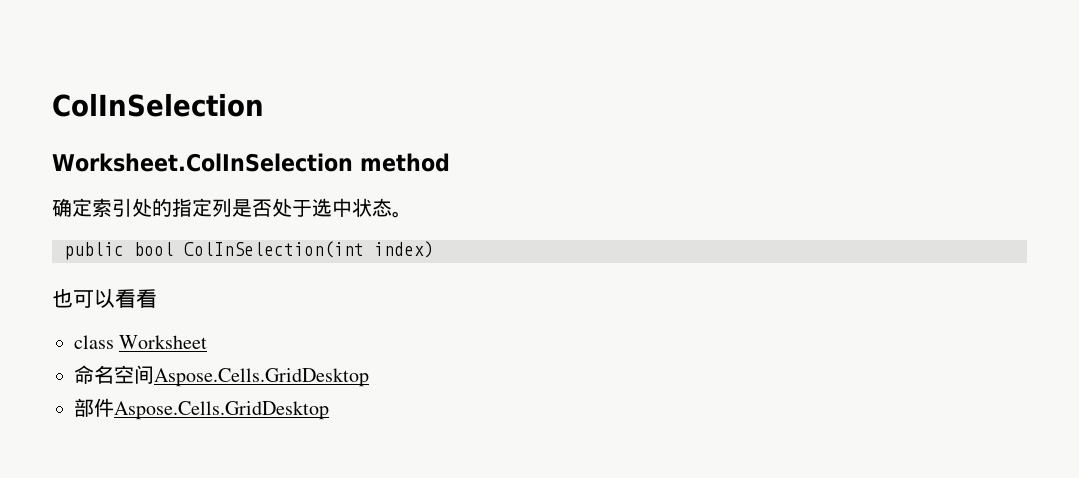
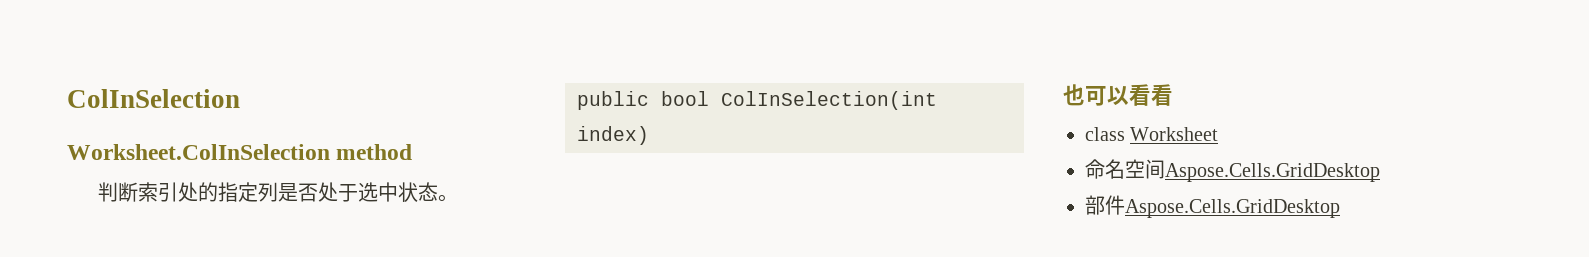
- 确定索引处的指定列是否处于选中状态。
+ 判断索引处的指定列是否处于选中状态。

